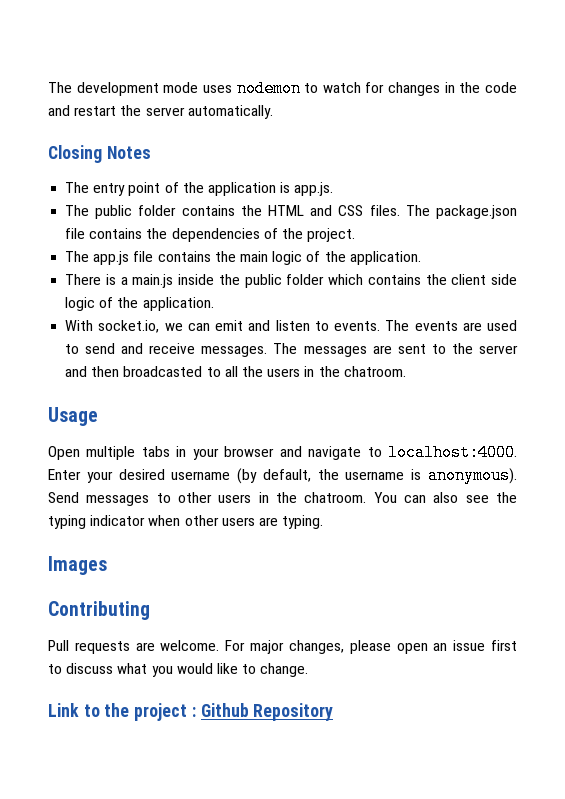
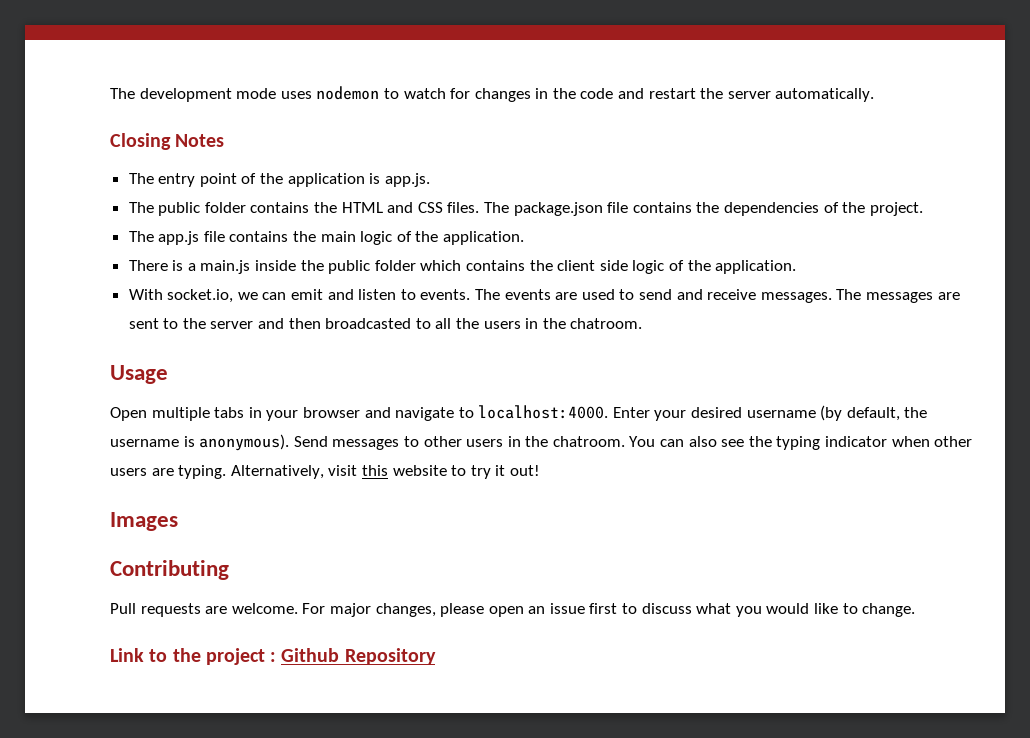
+ Alternatively, visit this website to try it out!

